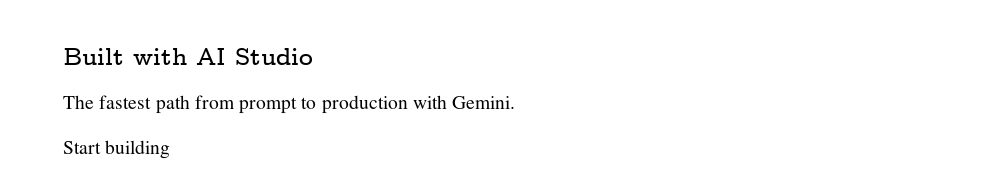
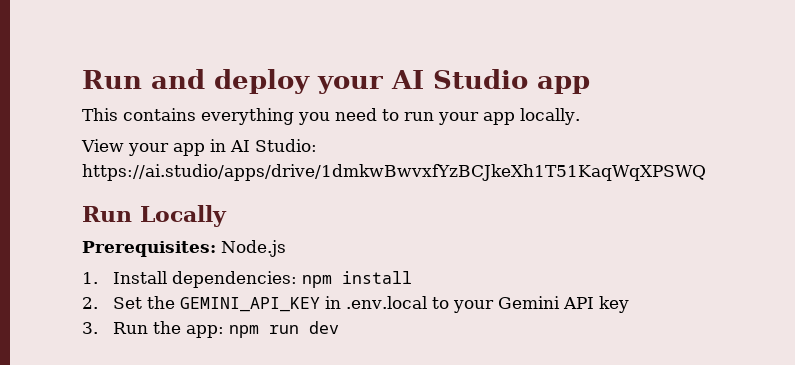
- Built with AI Studio
- The fastest path from prompt to production with Gemini.
- Start building
+ Run and deploy your AI Studio app
+ This contains everything you need to run your app locally.
+ View your app in AI Studio: https://ai.studio/apps/drive/1dmkwBwvxfYzBCJkeXh1T51KaqWqXPSWQ
+ Run Locally
+ Prerequisites: Node.js
+ 1. Install dependencies: npm install
+ 2. Set the GEMINI_API_KEY in .env.local to your Gemini API key
+ 3. Run the app: npm run dev

